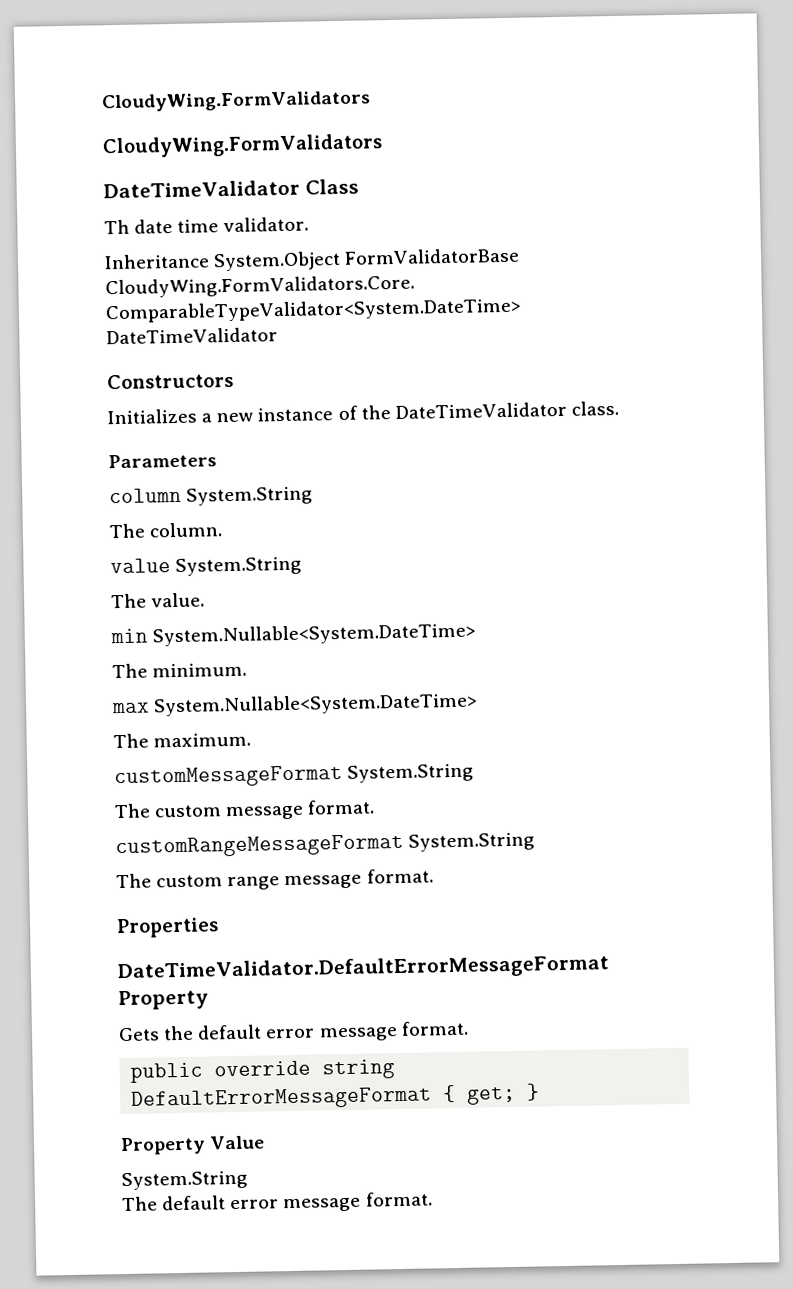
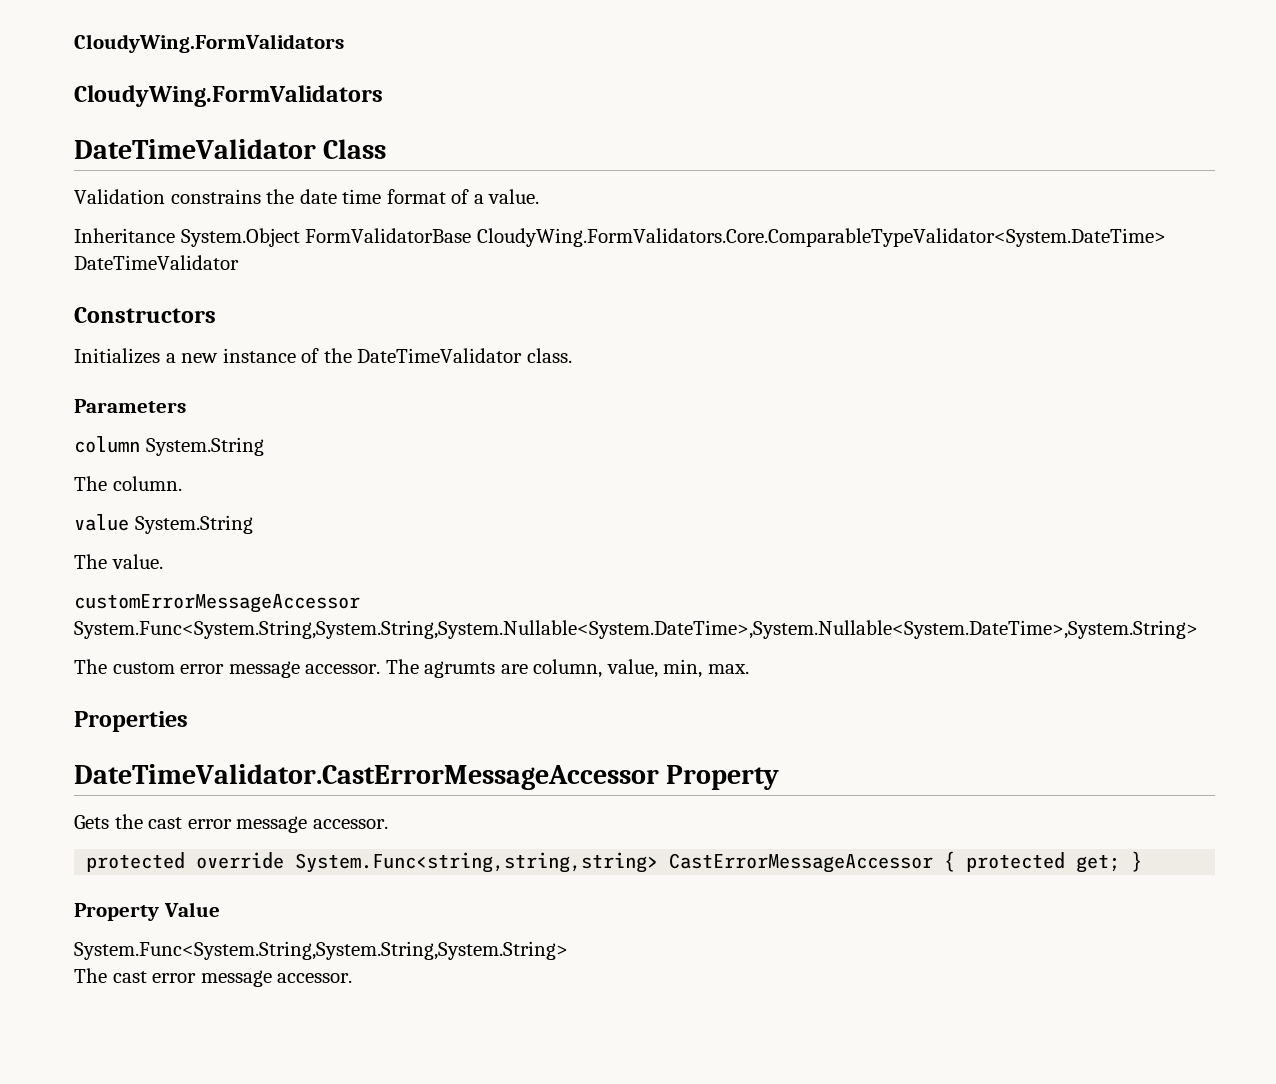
- Th date time validator.
+ Validation constrains the date time format of a value.
- min System.Nullable<System.DateTime>
- The minimum.
- max System.Nullable<System.DateTime>
- The maximum.
- customMessageFormat System.String
- The custom message format.
- customRangeMessageFormat System.String
- The custom range message format.
+ customErrorMessageAccessor System.Func<System.String,System.String,System.Nullable<System.DateTime>,System.Nullable<System.DateTime>,System.String>
+ The custom error message accessor. The agrumts are column, value, min, max.
- DateTimeValidator.DefaultErrorMessageFormat Property
+ DateTimeValidator.CastErrorMessageAccessor Property
- Gets the default error message format.
- public override string DefaultErrorMessageFormat { get; }
+ Gets the cast error message accessor.
+ protected override System.Func<string,string,string> CastErrorMessageAccessor { protected get; }
  Property Value
- System.String
- The default error message format.
+ System.Func<System.String,System.String,System.String>
+ The cast error message accessor.

